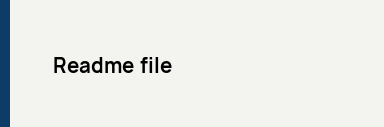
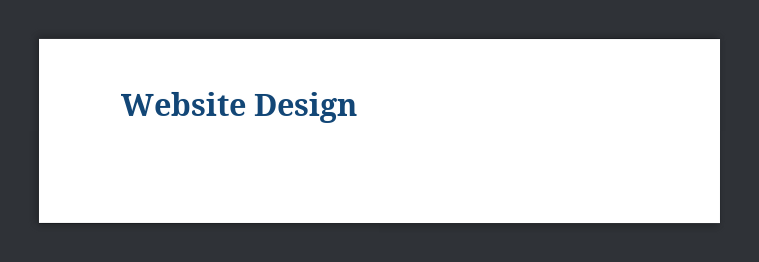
- Readme file
+ Website Design

